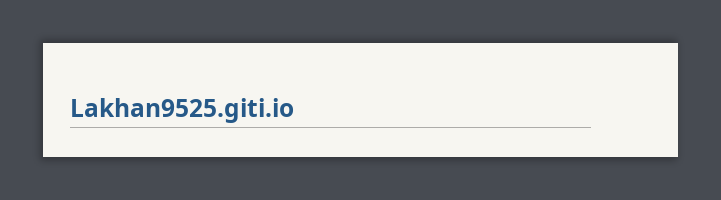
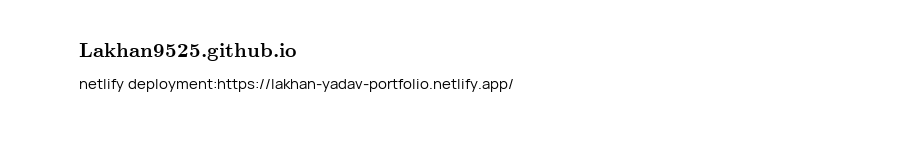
- Lakhan9525.giti.io
+ Lakhan9525.github.io
+ netlify deployment:https://lakhan-yadav-portfolio.netlify.app/

